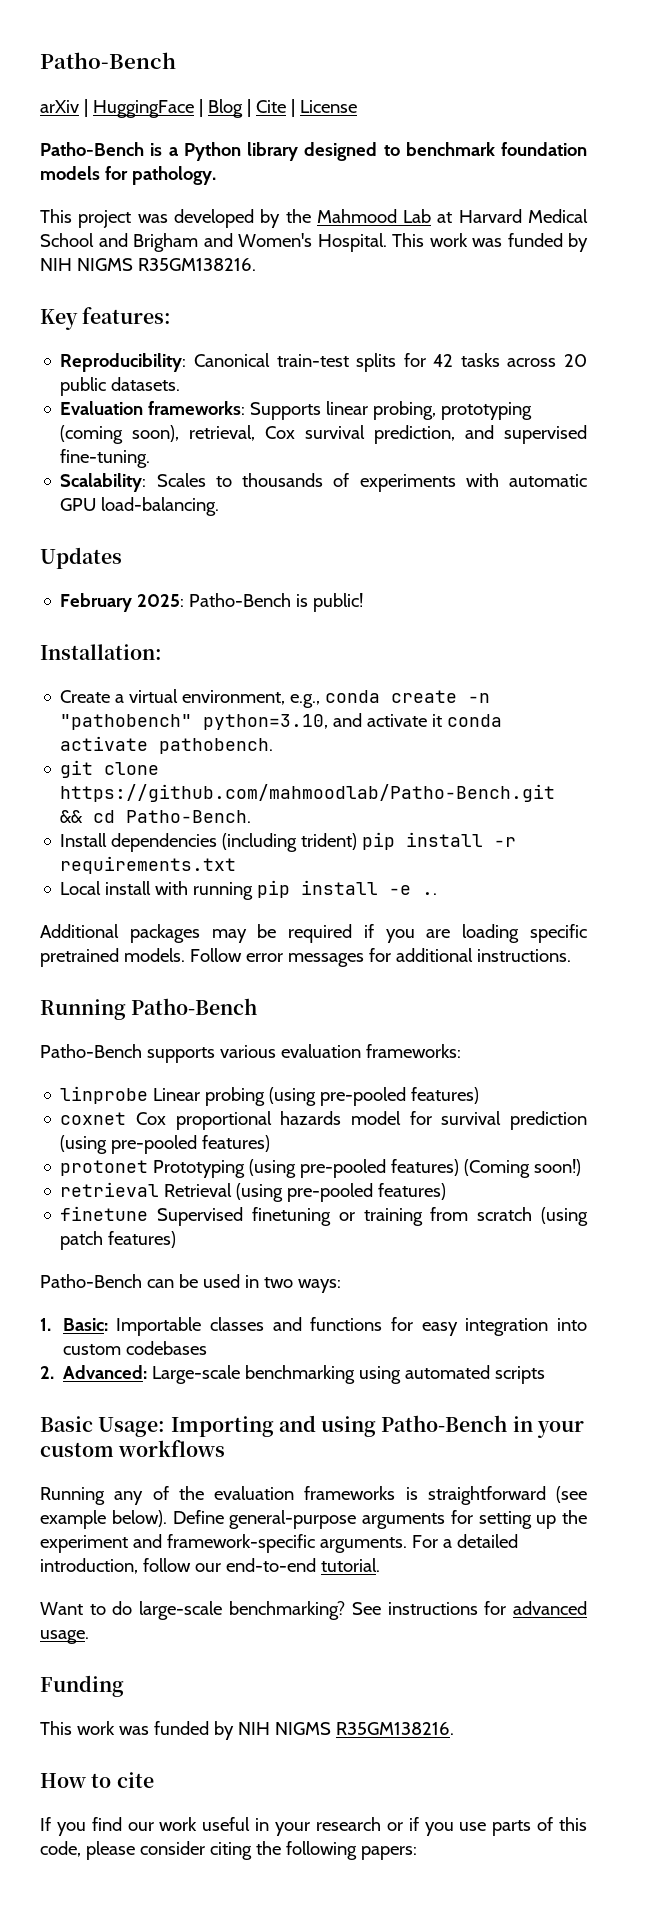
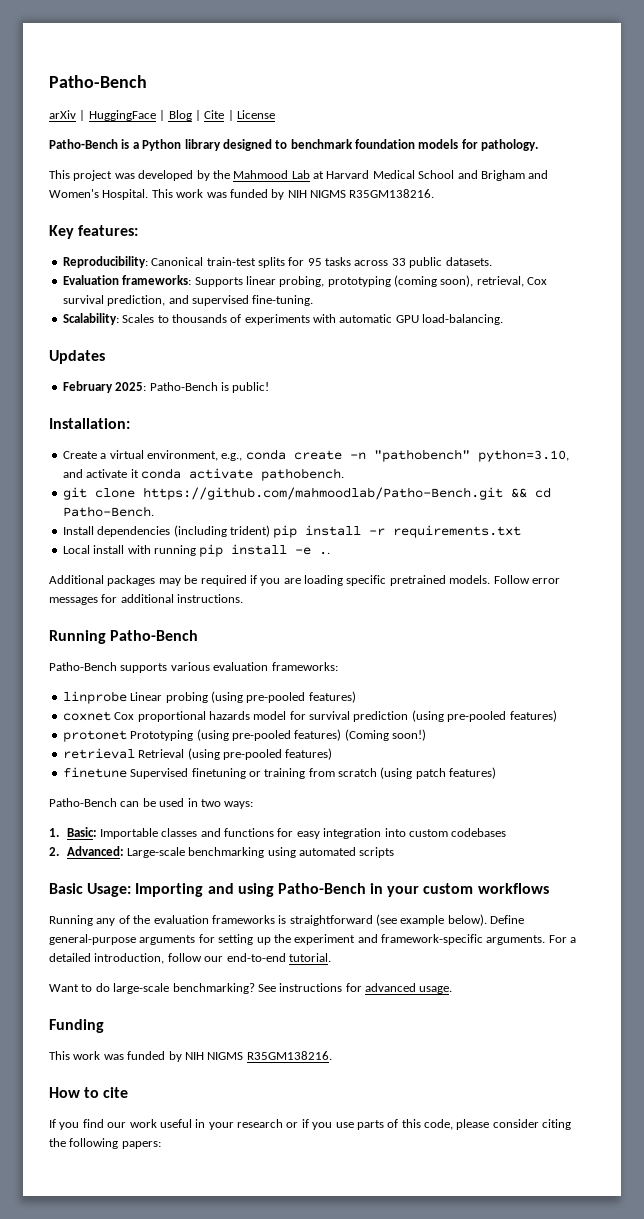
- Reproducibility: Canonical train-test splits for 42 tasks across 20 public datasets.
+ Reproducibility: Canonical train-test splits for 95 tasks across 33 public datasets.

